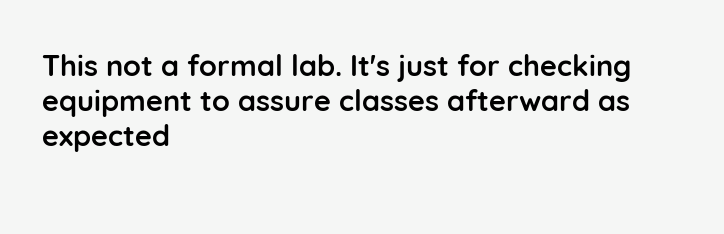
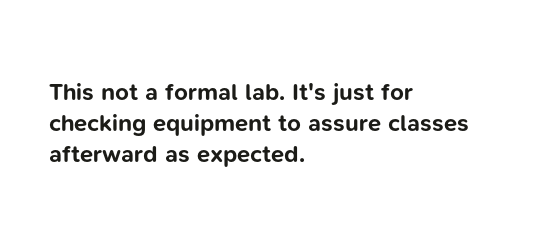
- It's just for checking equipment to assure classes afterward as expected
+ It's just for checking equipment to assure classes afterward as expected.

